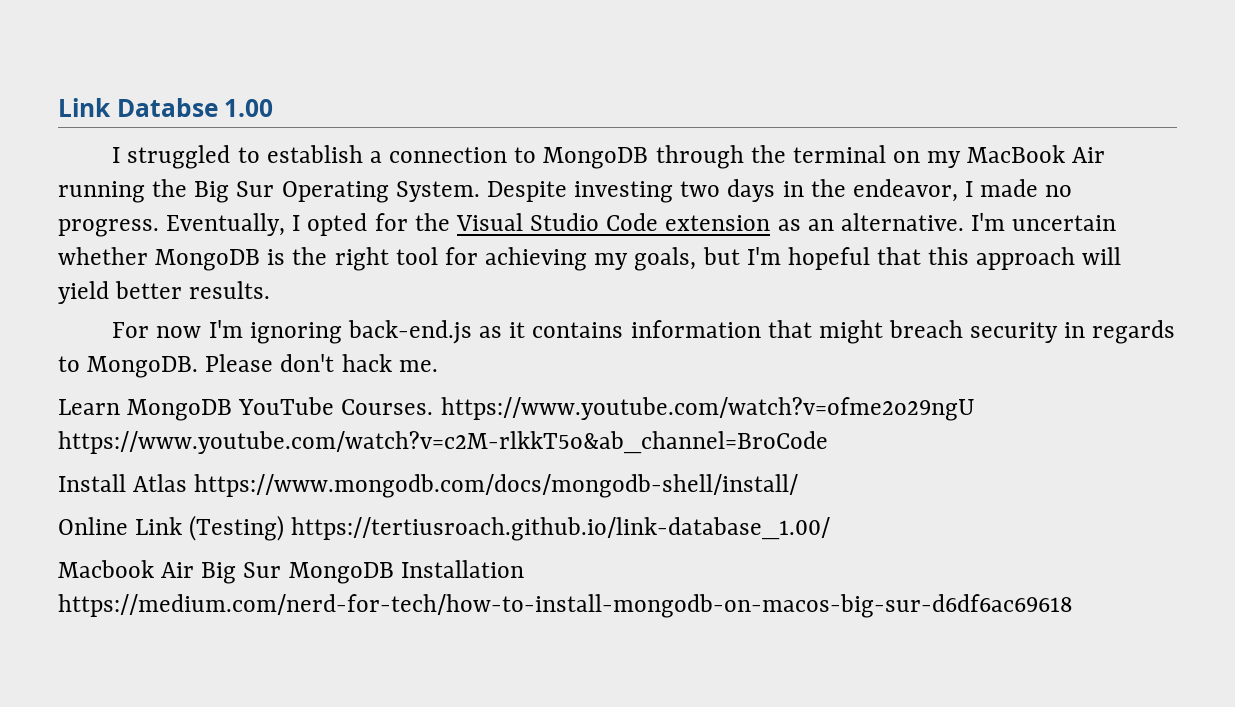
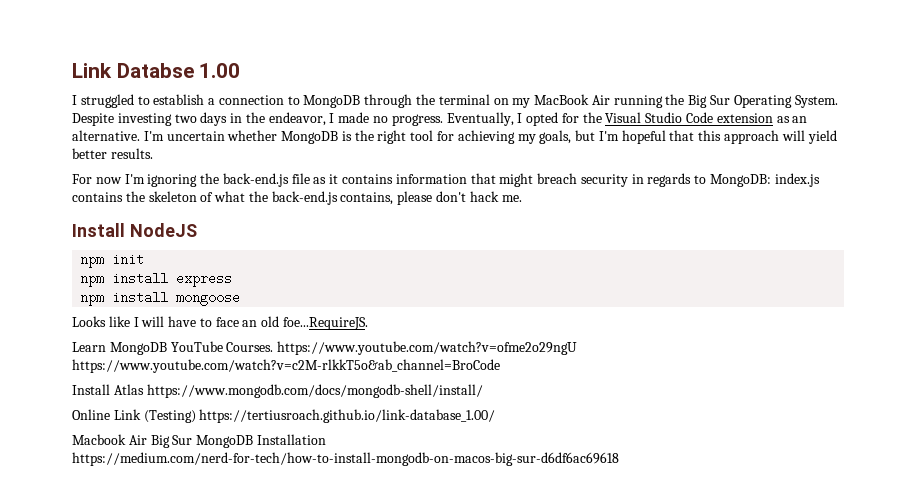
- For now I'm ignoring back-end.js as it contains information that might breach security in regards to MongoDB. Please don't hack me.
+ For now I'm ignoring the back-end.js file as it contains information that might breach security in regards to MongoDB: index.js contains the skeleton of what the back-end.js contains, please don't hack me.
+ Install NodeJS
+ npm init
+ npm install express
+ npm install mongoose
+ Looks like I will have to face an old foe...RequireJS.

